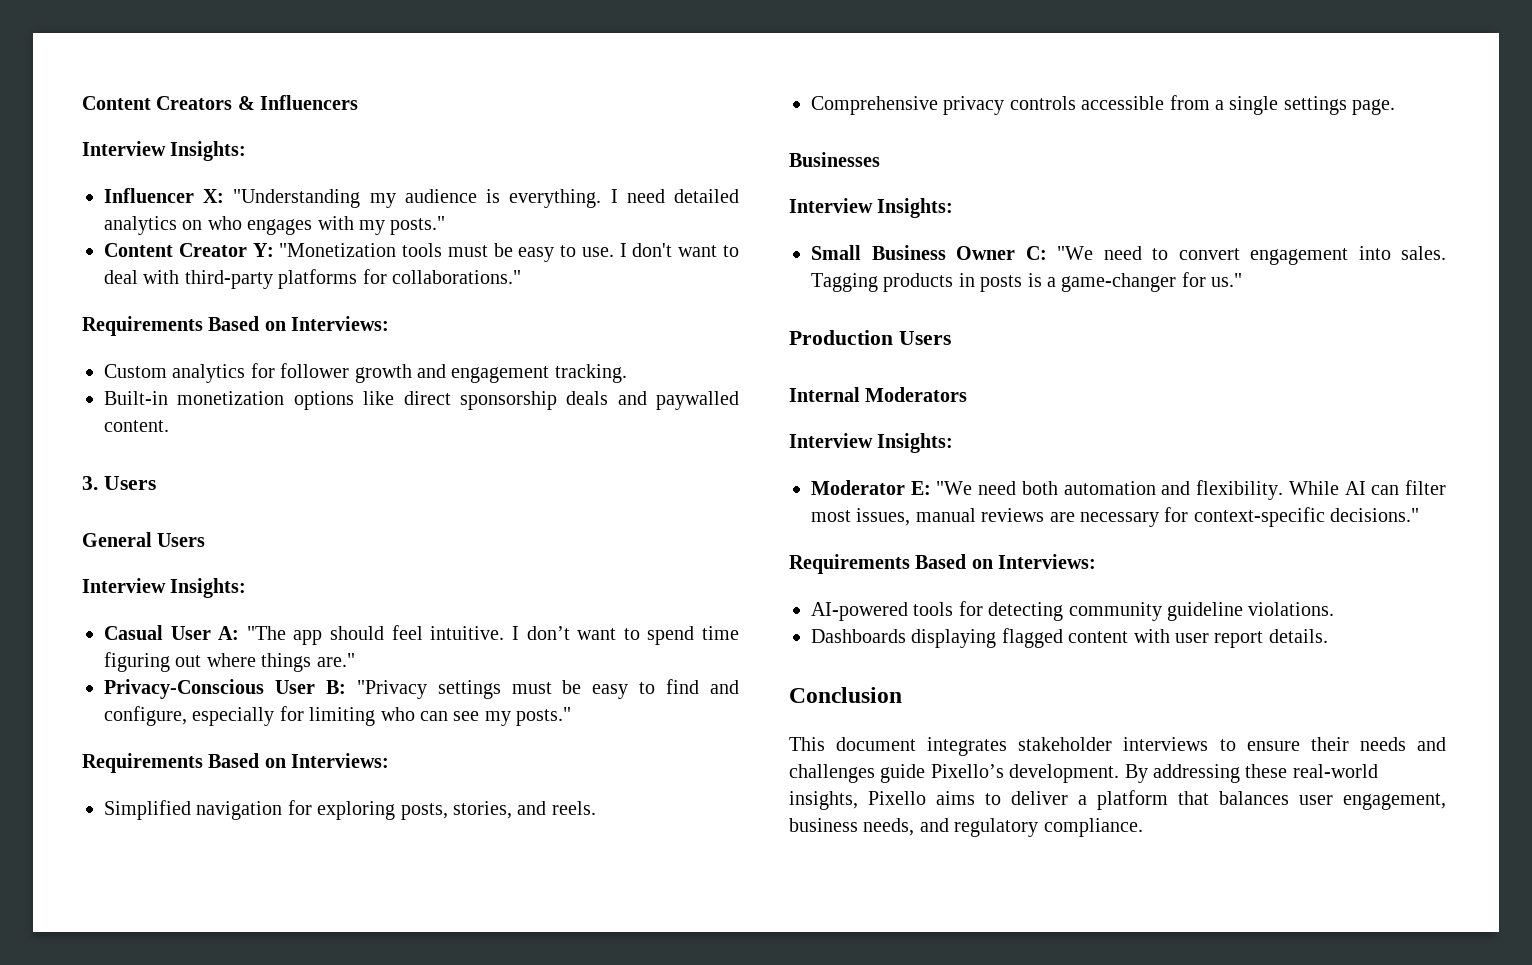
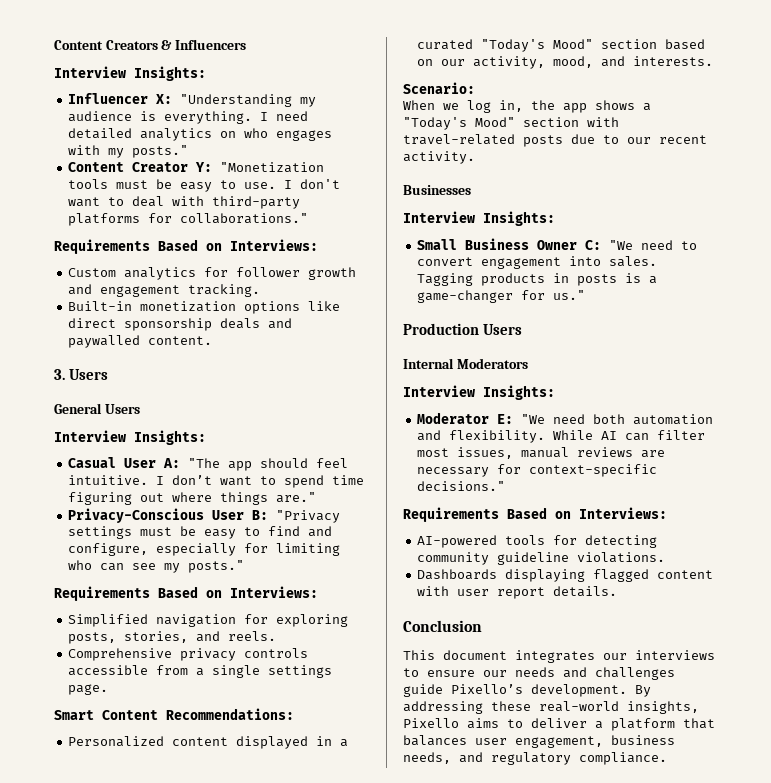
+ Smart Content Recommendations:
+ Personalized content displayed in a curated "Today's Mood" section based on our activity, mood, and interests.
+ Scenario:
+ When we log in, the app shows a "Today's Mood" section with travel-related posts due to our recent activity.
- This document integrates stakeholder interviews to ensure their needs and challenges guide Pixello’s development.
+ This document integrates our interviews to ensure our needs and challenges guide Pixello’s development.

